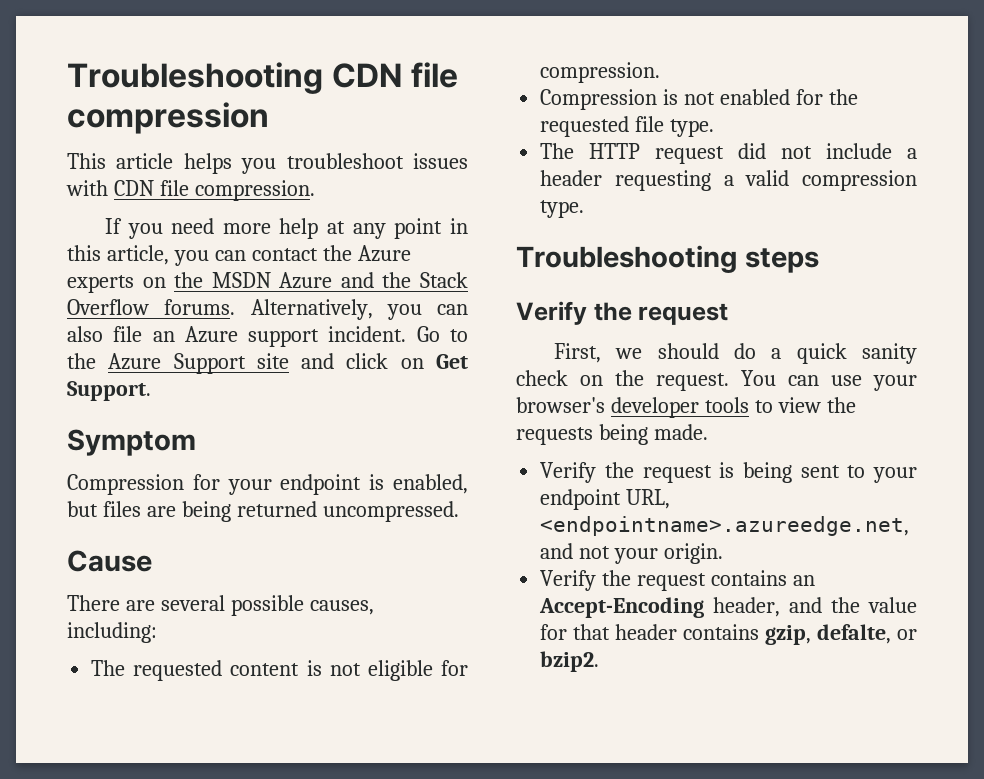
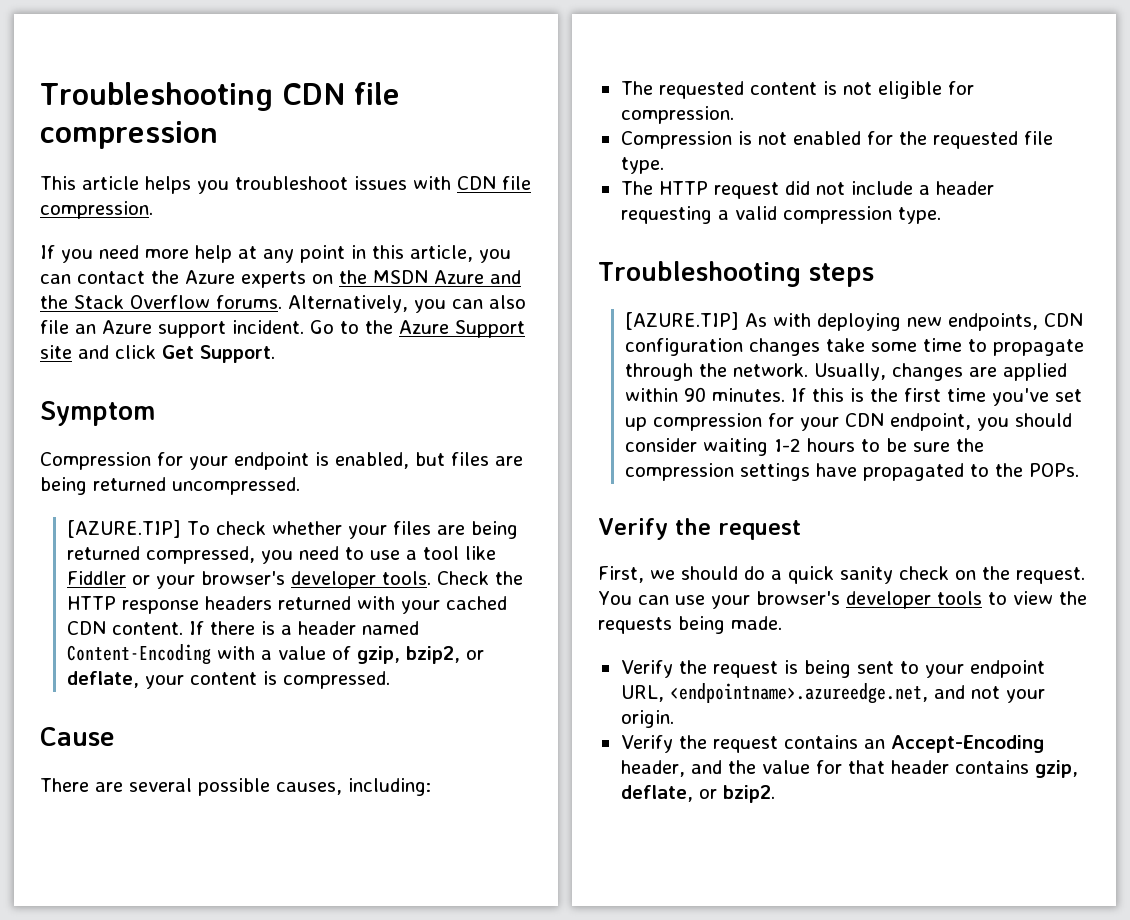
- Go to the Azure Support site and click on Get Support.
+ Go to the Azure Support site and click Get Support.
+ [AZURE.TIP] To check whether your files are being returned compressed, you need to use a tool like Fiddler or your browser's developer tools. Check the HTTP response headers returned with your cached CDN content. If there is a header named Content-Encoding with a value of gzip, bzip2, or deflate, your content is compressed.
+ [AZURE.TIP] As with deploying new endpoints, CDN configuration changes take some time to propagate through the network. Usually, changes are applied within 90 minutes. If this is the first time you've set up compression for your CDN endpoint, you should consider waiting 1-2 hours to be sure the compression settings have propagated to the POPs.
- Verify the request contains an Accept-Encoding header, and the value for that header contains gzip, defalte, or bzip2.
+ Verify the request contains an Accept-Encoding header, and the value for that header contains gzip, deflate, or bzip2.

